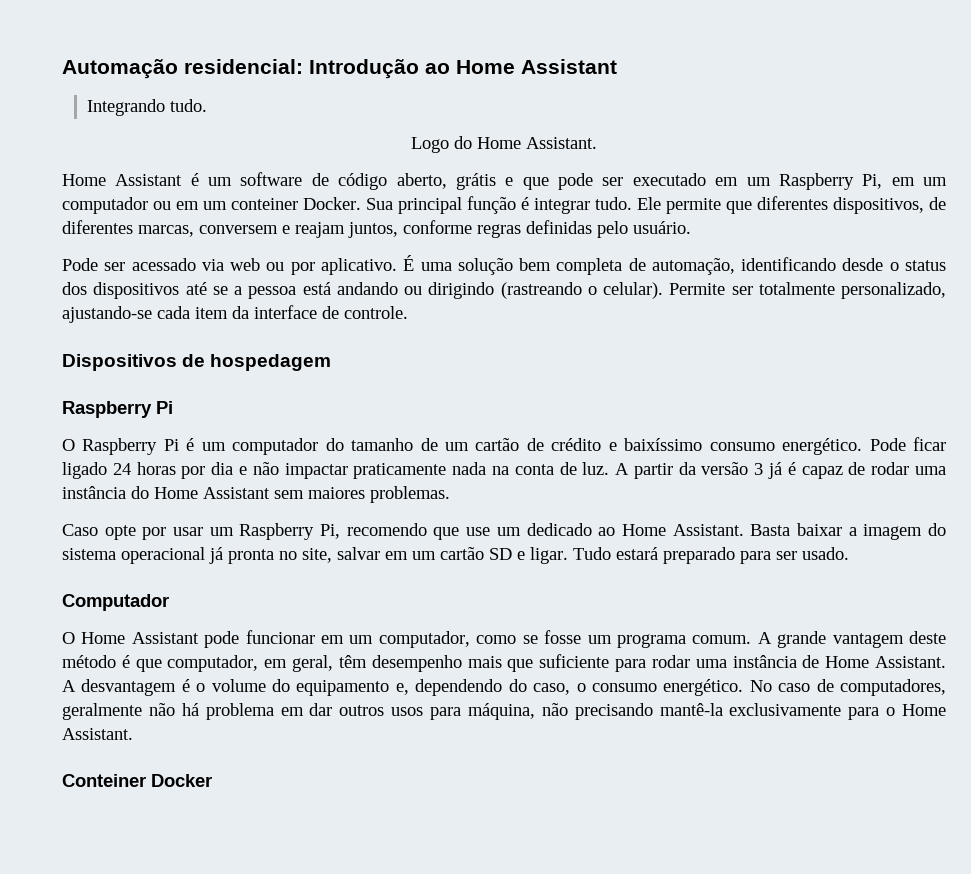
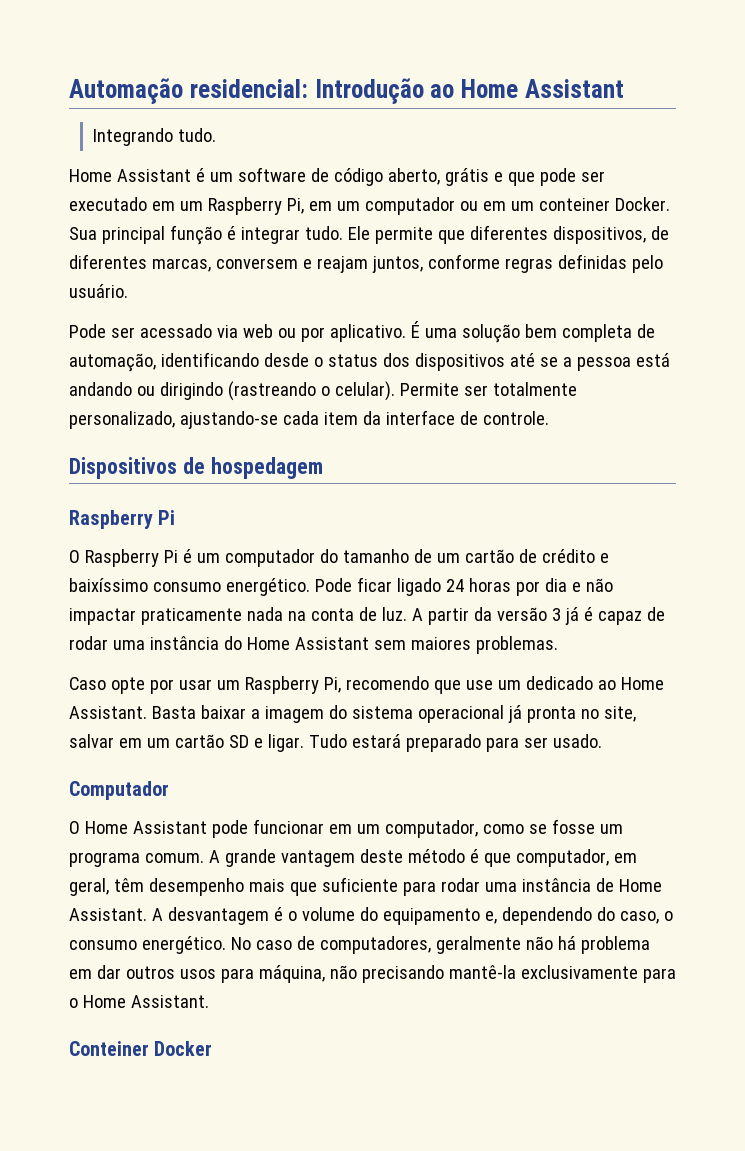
- Logo do Home Assistant.

